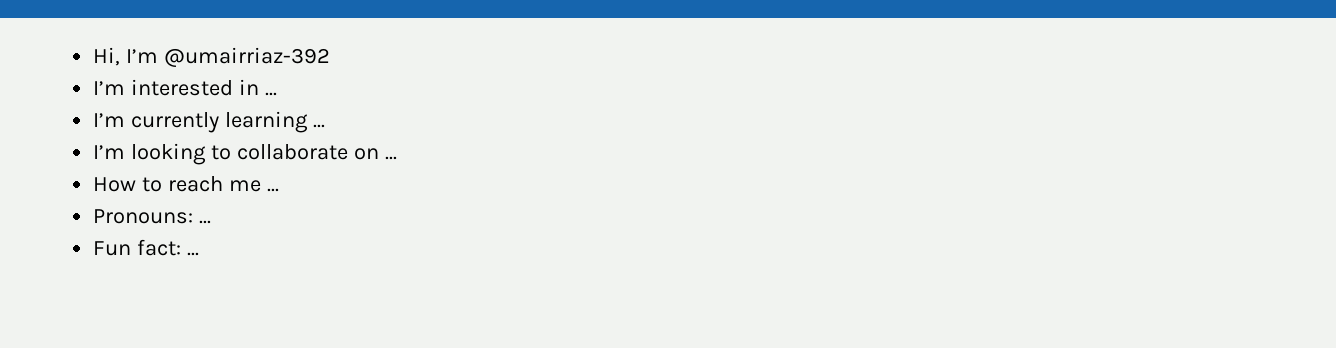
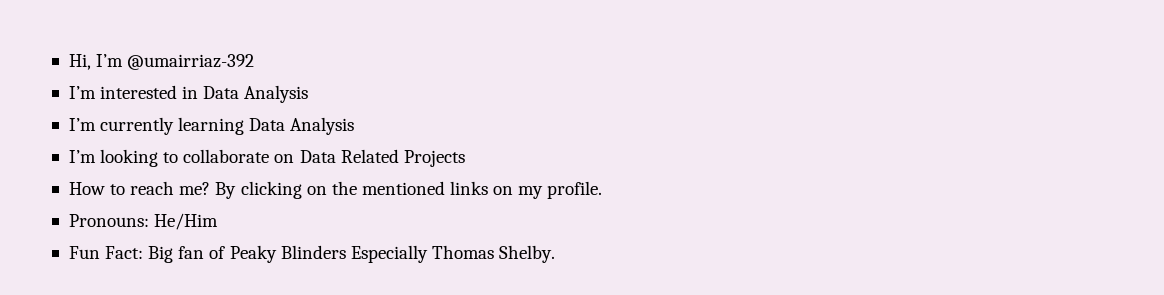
- I’m interested in ...
+ I’m interested in Data Analysis
- I’m currently learning ...
+ I’m currently learning Data Analysis
- I’m looking to collaborate on ...
+ I’m looking to collaborate on Data Related Projects
- How to reach me ...
+ How to reach me? By clicking on the mentioned links on my profile.
- Pronouns: ...
+ Pronouns: He/Him
- Fun fact: ...
+ Fun Fact: Big fan of Peaky Blinders Especially Thomas Shelby.

